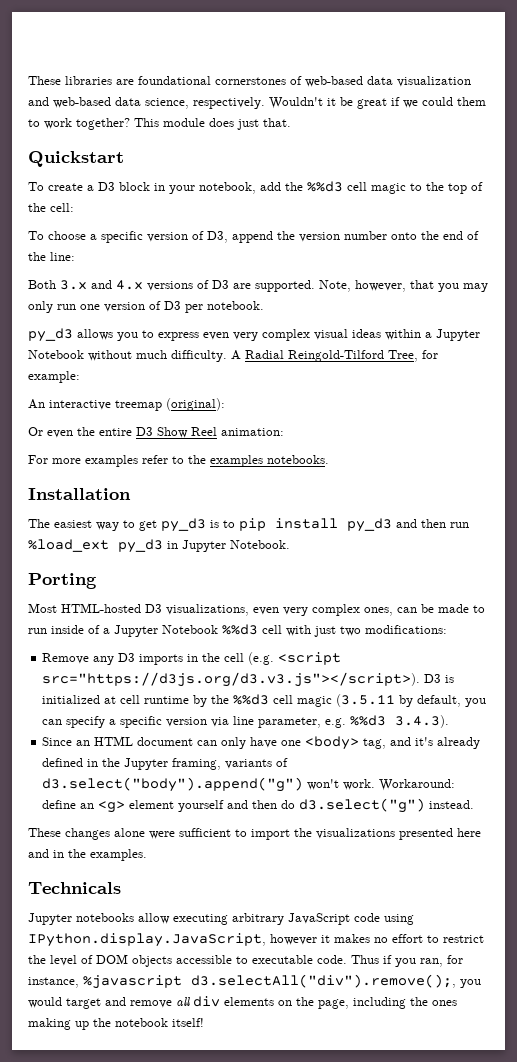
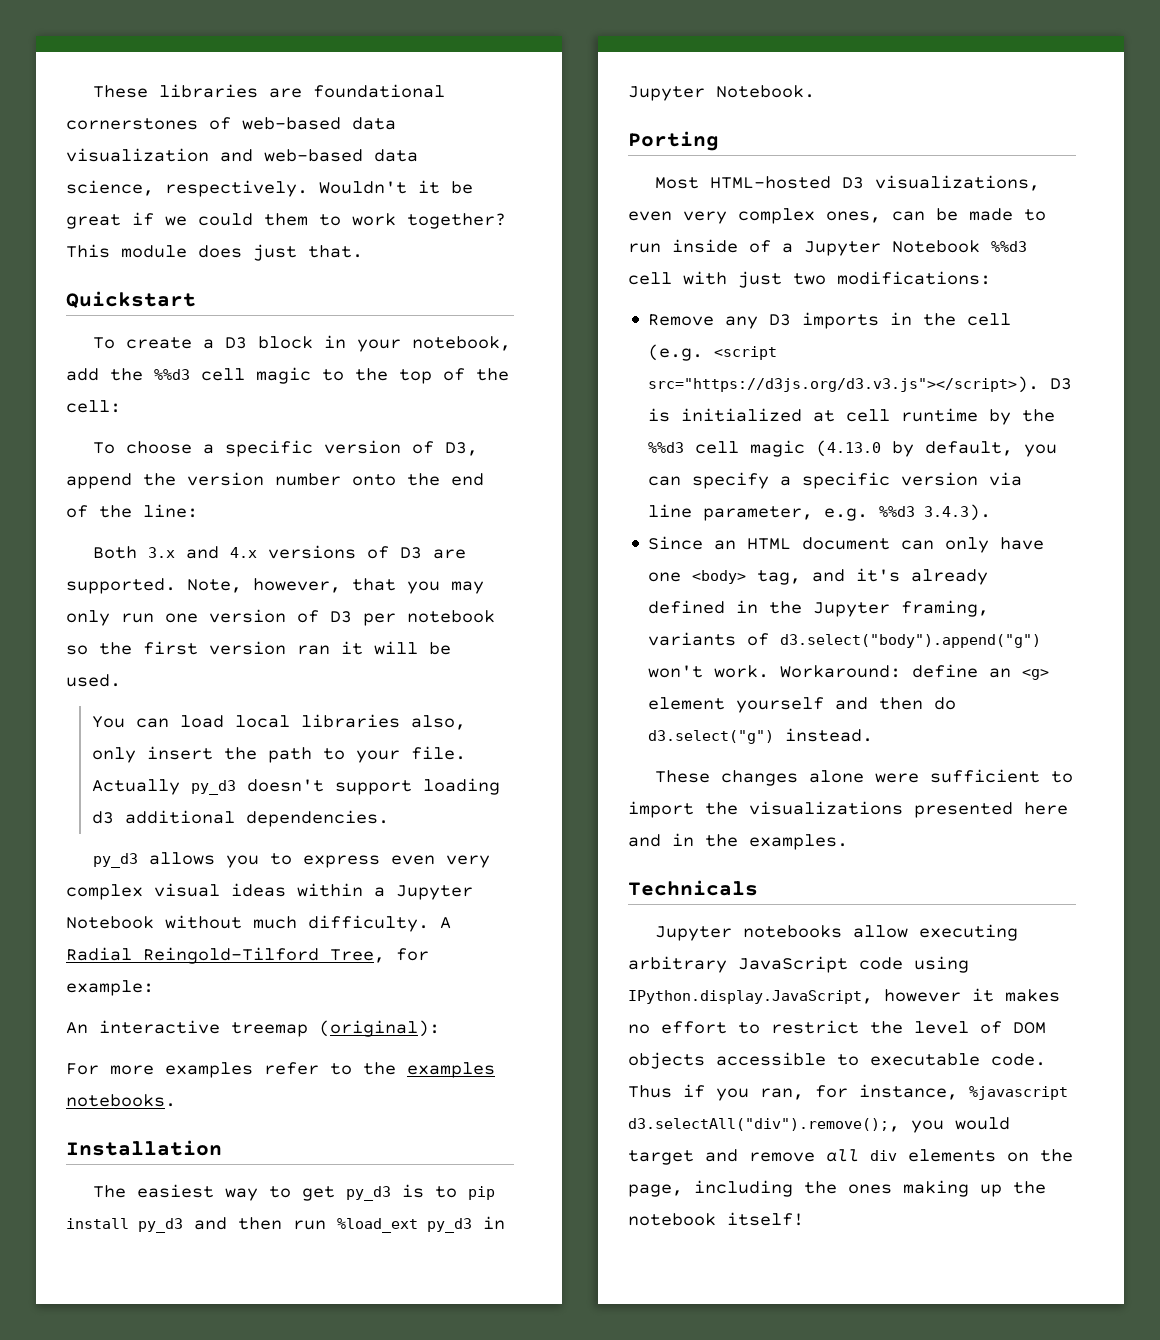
- Note, however, that you may only run one version of D3 per notebook.
+ Note, however, that you may only run one version of D3 per notebook so the first version ran it will be used.
+ You can load local libraries also, only insert the path to your file. Actually py_d3 doesn't support loading d3 additional dependencies.
- Or even the entire D3 Show Reel animation:
- Remove any D3 imports in the cell (e.g. <script src="https://d3js.org/d3.v3.js"></script>). D3 is initialized at cell runtime by the %%d3 cell magic (3.5.11 by default, you can specify a specific version via line parameter, e.g. %%d3 3.4.3).
+ Remove any D3 imports in the cell (e.g. <script src="https://d3js.org/d3.v3.js"></script>). D3 is initialized at cell runtime by the %%d3 cell magic (4.13.0 by default, you can specify a specific version via line parameter, e.g. %%d3 3.4.3).

